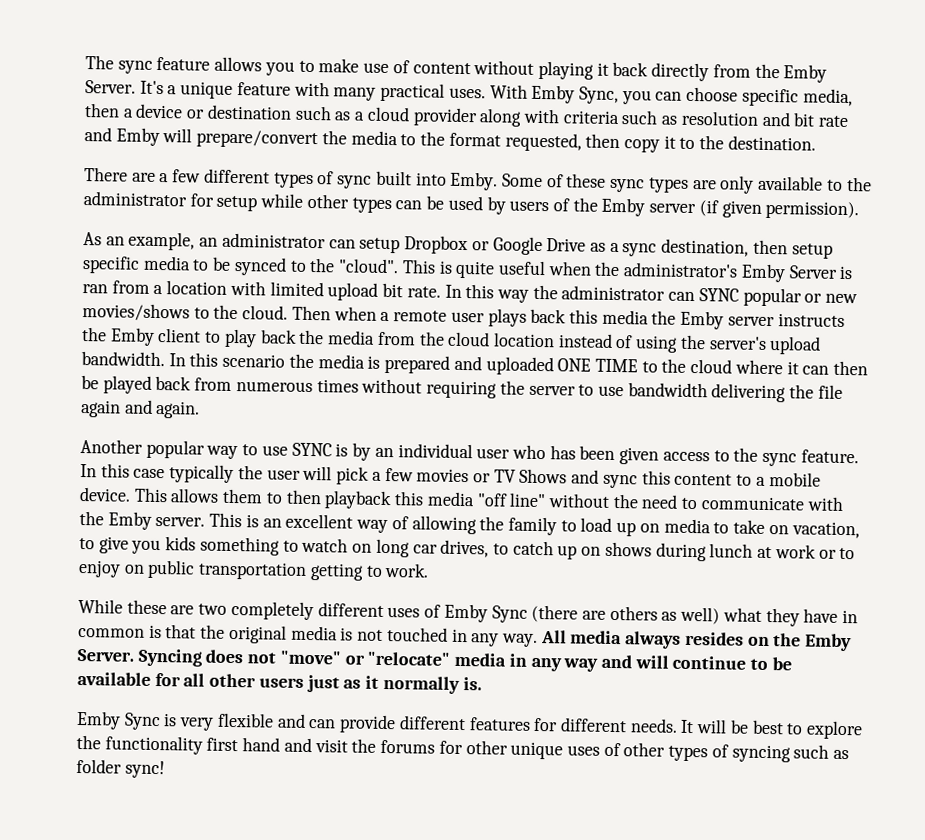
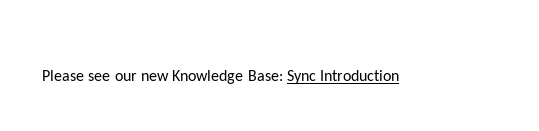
- The sync feature allows you to make use of content without playing it back directly from the Emby Server. It's a unique feature with many practical uses. With Emby Sync, you can choose specific media, then a device or destination such as a cloud provider along with criteria such as resolution and bit rate and Emby will prepare/convert the media to the format requested, then copy it to the destination.
- There are a few different types of sync built into Emby. Some of these sync types are only available to the administrator for setup while other types can be used by users of the Emby server (if given permission).
- As an example, an administrator can setup Dropbox or Google Drive as a sync destination, then setup specific media to be synced to the "cloud". This is quite useful when the administrator's Emby Server is ran from a location with limited upload bit rate. In this way the administrator can SYNC popular or new movies/shows to the cloud. Then when a remote user plays back this media the Emby server instructs the Emby client to play back the media from the cloud location instead of using the server's upload bandwidth. In this scenario the media is prepared and uploaded ONE TIME to the cloud where it can then be played back from numerous times without requiring the server to use bandwidth delivering the file again and again.
- Another popular way to use SYNC is by an individual user who has been given access to the sync feature. In this case typically the user will pick a few movies or TV Shows and sync this content to a mobile device. This allows them to then playback this media "off line" without the need to communicate with the Emby server. This is an excellent way of allowing the family to load up on media to take on vacation, to give you kids something to watch on long car drives, to catch up on shows during lunch at work or to enjoy on public transportation getting to work.
- While these are two completely different uses of Emby Sync (there are others as well) what they have in common is that the original media is not touched in any way. All media always resides on the Emby Server. Syncing does not "move" or "relocate" media in any way and will continue to be available for all other users just as it normally is.
- Emby Sync is very flexible and can provide different features for different needs. It will be best to explore the functionality first hand and visit the forums for other unique uses of other types of syncing such as folder sync!
+ Please see our new Knowledge Base: Sync Introduction

